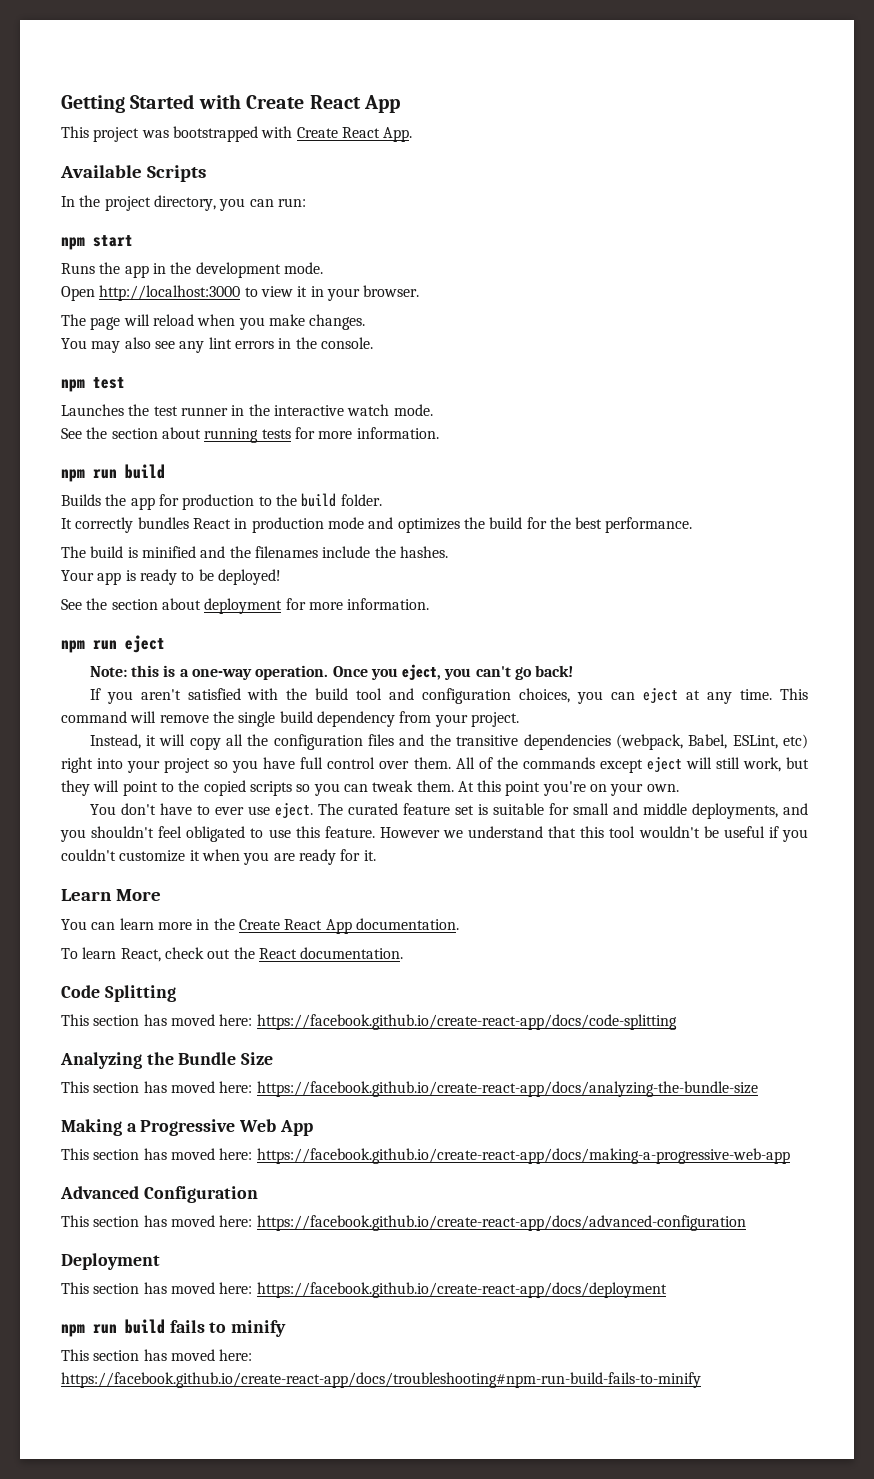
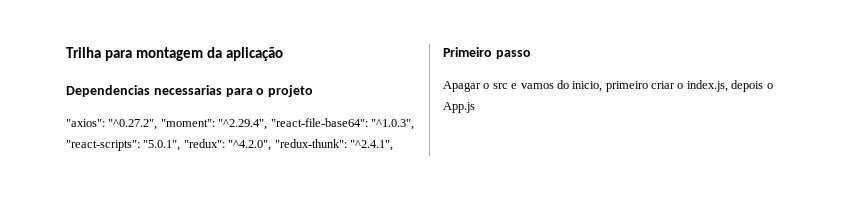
- Getting Started with Create React App
- This project was bootstrapped with Create React App.
- Available Scripts
- In the project directory, you can run:
- npm start
- Runs the app in the development mode.
- Open http://localhost:3000 to view it in your browser.
- The page will reload when you make changes.
- You may also see any lint errors in the console.
- npm test
- Launches the test runner in the interactive watch mode.
- See the section about running tests for more information.
- npm run build
- Builds the app for production to the build folder.
- It correctly bundles React in production mode and optimizes the build for the best performance.
- The build is minified and the filenames include the hashes.
- Your app is ready to be deployed!
- See the section about deployment for more information.
- npm run eject
- Note: this is a one-way operation. Once you eject, you can't go back!
- If you aren't satisfied with the build tool and configuration choices, you can eject at any time. This command will remove the single build dependency from your project.
- Instead, it will copy all the configuration files and the transitive dependencies (webpack, Babel, ESLint, etc) right into your project so you have full control over them. All of the commands except eject will still work, but they will point to the copied scripts so you can tweak them. At this point you're on your own.
- You don't have to ever use eject. The curated feature set is suitable for small and middle deployments, and you shouldn't feel obligated to use this feature. However we understand that this tool wouldn't be useful if you couldn't customize it when you are ready for it.
- Learn More
- You can learn more in the Create React App documentation.
- To learn React, check out the React documentation.
- Code Splitting
- This section has moved here: https://facebook.github.io/create-react-app/docs/code-splitting
- Analyzing the Bundle Size
- This section has moved here: https://facebook.github.io/create-react-app/docs/analyzing-the-bundle-size
- Making a Progressive Web App
- This section has moved here: https://facebook.github.io/create-react-app/docs/making-a-progressive-web-app
- Advanced Configuration
- This section has moved here: https://facebook.github.io/create-react-app/docs/advanced-configuration
- Deployment
- This section has moved here: https://facebook.github.io/create-react-app/docs/deployment
- npm run build fails to minify
- This section has moved here: https://facebook.github.io/create-react-app/docs/troubleshooting#npm-run-build-fails-to-minify
+ Trilha para montagem da aplicação
+ Dependencias necessarias para o projeto
+ "axios": "^0.27.2", "moment": "^2.29.4", "react-file-base64": "^1.0.3", "react-scripts": "5.0.1", "redux": "^4.2.0", "redux-thunk": "^2.4.1",
+ Primeiro passo
+ Apagar o src e vamos do inicio, primeiro criar o index.js, depois o App.js

